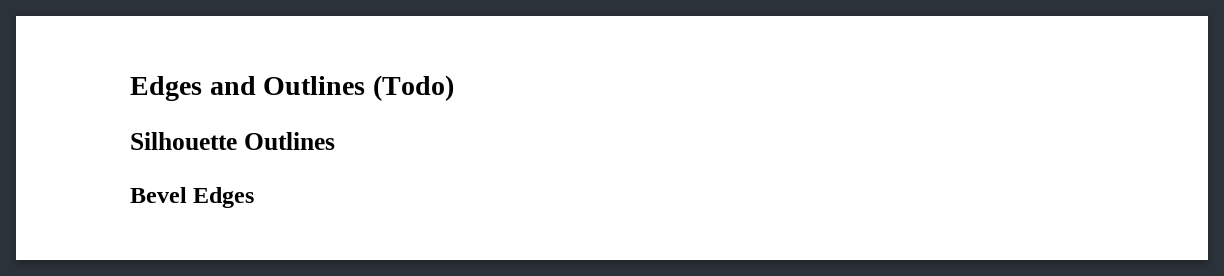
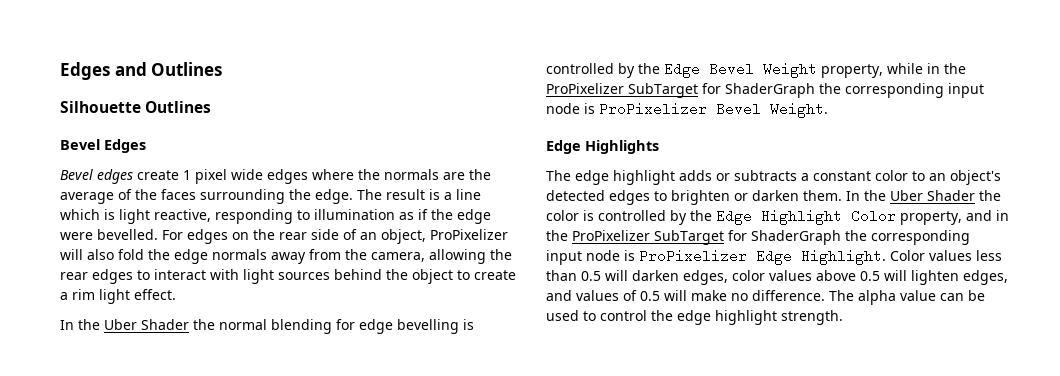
- Edges and Outlines (Todo)
+ Edges and Outlines
+ Bevel edges create 1 pixel wide edges where the normals are the average of the faces surrounding the edge. The result is a line which is light reactive, responding to illumination as if the edge were bevelled. For edges on the rear side of an object, ProPixelizer will also fold the edge normals away from the camera, allowing the rear edges to interact with light sources behind the object to create a rim light effect.
+ In the Uber Shader the normal blending for edge bevelling is controlled by the Edge Bevel Weight property, while in the ProPixelizer SubTarget for ShaderGraph the corresponding input node is ProPixelizer Bevel Weight.
+ Edge Highlights
+ The edge highlight adds or subtracts a constant color to an object's detected edges to brighten or darken them. In the Uber Shader the color is controlled by the Edge Highlight Color property, and in the ProPixelizer SubTarget for ShaderGraph the corresponding input node is ProPixelizer Edge Highlight. Color values less than 0.5 will darken edges, color values above 0.5 will lighten edges, and values of 0.5 will make no difference. The alpha value can be used to control the edge highlight strength.

